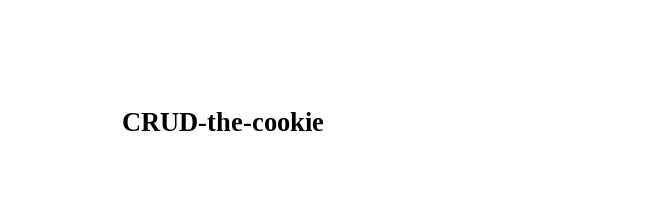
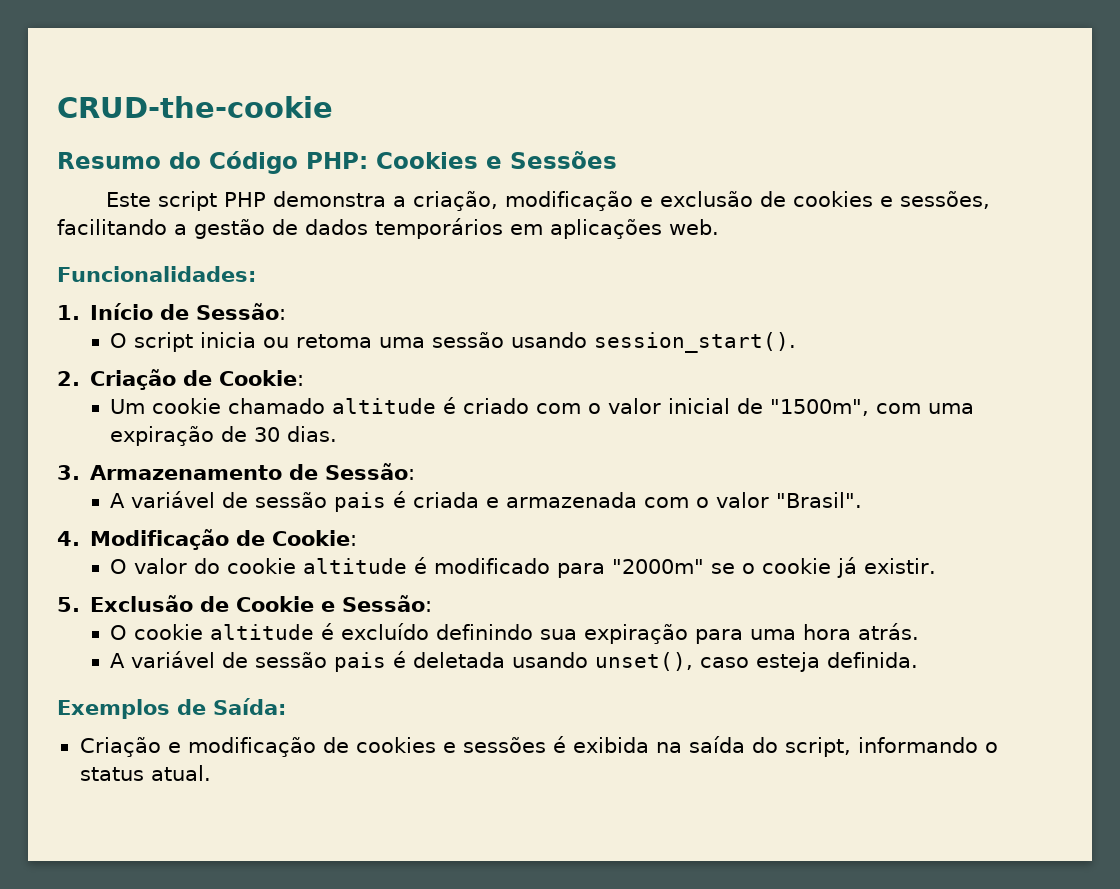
+ Resumo do Código PHP: Cookies e Sessões
+ Este script PHP demonstra a criação, modificação e exclusão de cookies e sessões, facilitando a gestão de dados temporários em aplicações web.
+ Funcionalidades:
+ 1. Início de Sessão:
+ O script inicia ou retoma uma sessão usando session_start().
+ 2. Criação de Cookie:
+ Um cookie chamado altitude é criado com o valor inicial de "1500m", com uma expiração de 30 dias.
+ 3. Armazenamento de Sessão:
+ A variável de sessão pais é criada e armazenada com o valor "Brasil".
+ 4. Modificação de Cookie:
+ O valor do cookie altitude é modificado para "2000m" se o cookie já existir.
+ 5. Exclusão de Cookie e Sessão:
+ O cookie altitude é excluído definindo sua expiração para uma hora atrás.
+ A variável de sessão pais é deletada usando unset(), caso esteja definida.
+ Exemplos de Saída:
+ Criação e modificação de cookies e sessões é exibida na saída do script, informando o status atual.

